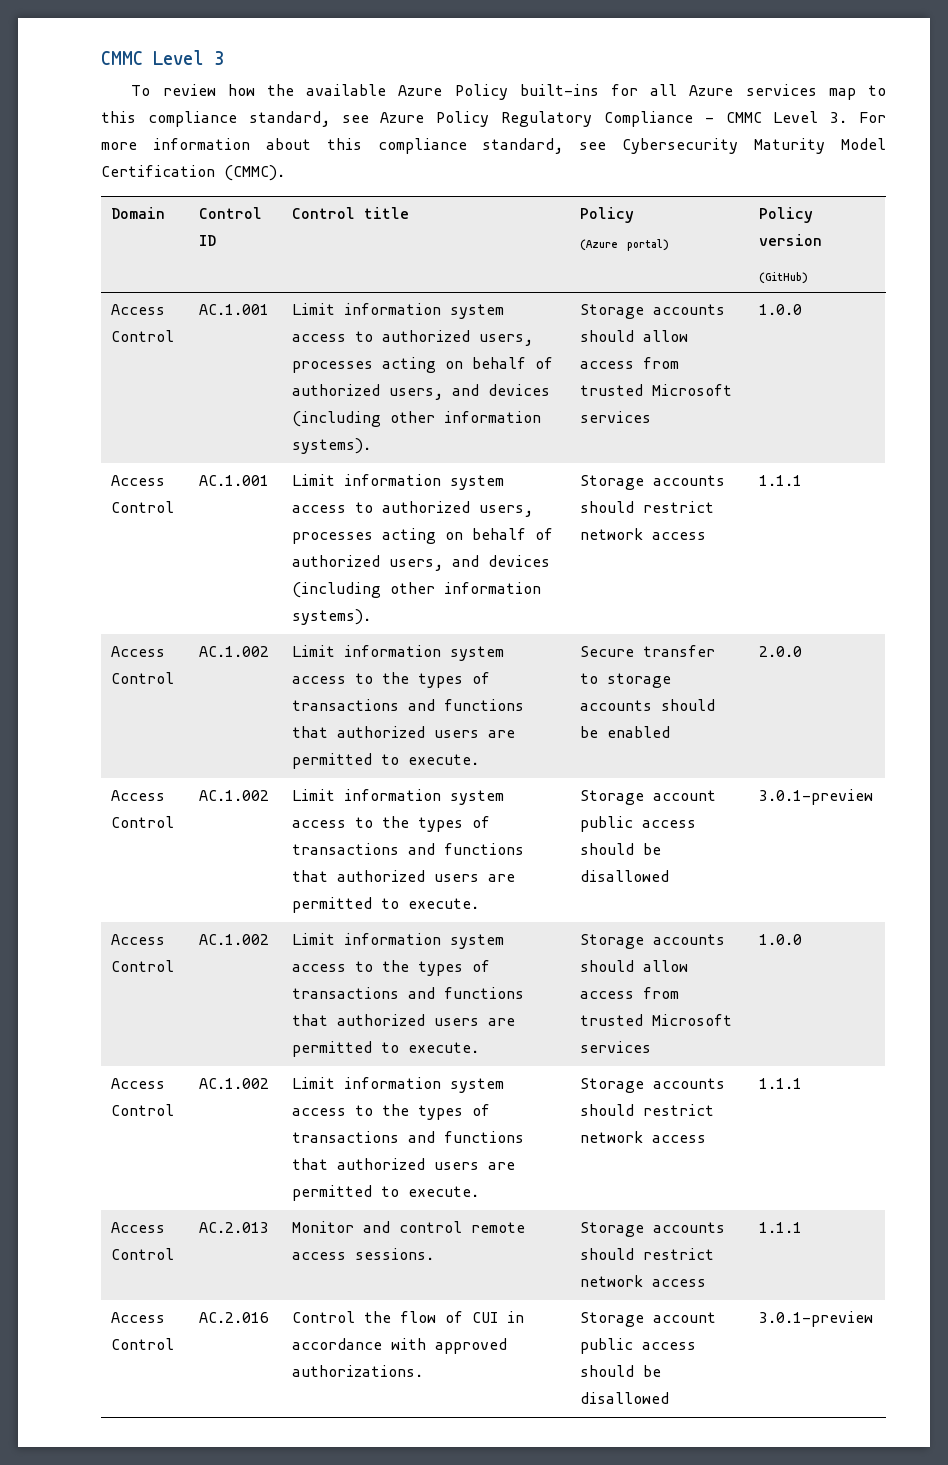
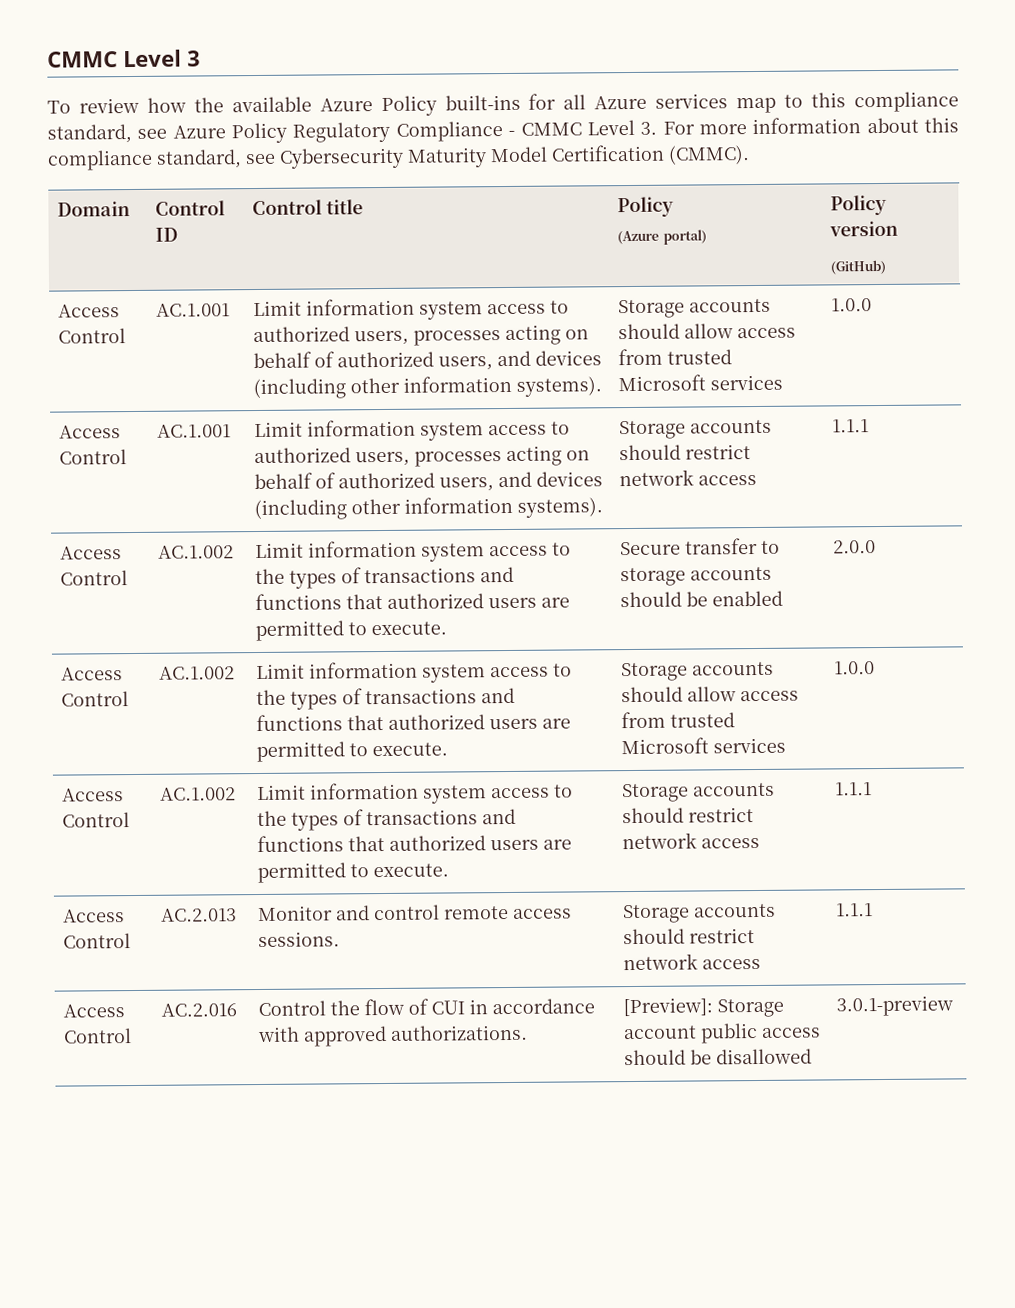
- Access Control | AC.1.002 | Limit information system access to the types of transactions and functions that authorized users are permitted to execute. | Storage account public access should be disallowed | 3.0.1-preview
- Access Control | AC.2.016 | Control the flow of CUI in accordance with approved authorizations. | Storage account public access should be disallowed | 3.0.1-preview
+ Access Control | AC.2.016 | Control the flow of CUI in accordance with approved authorizations. | [Preview]: Storage account public access should be disallowed | 3.0.1-preview

